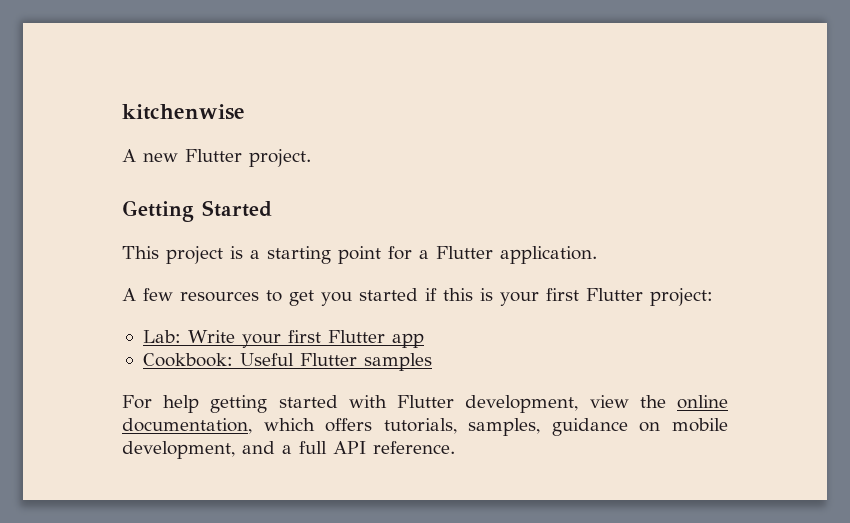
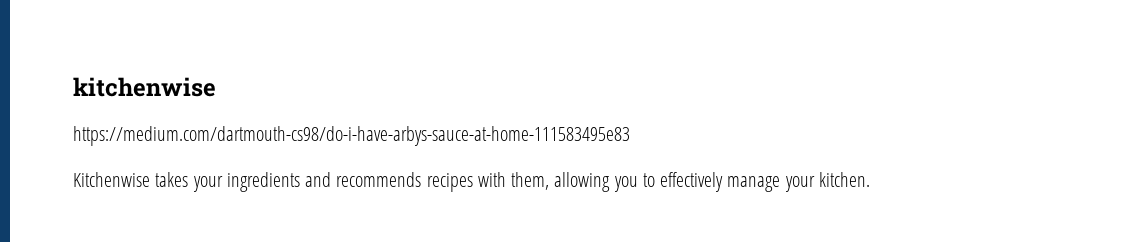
- A new Flutter project.
- Getting Started
- This project is a starting point for a Flutter application.
- A few resources to get you started if this is your first Flutter project:
- Lab: Write your first Flutter app
- Cookbook: Useful Flutter samples
- For help getting started with Flutter development, view the online documentation, which offers tutorials, samples, guidance on mobile development, and a full API reference.
+ https://medium.com/dartmouth-cs98/do-i-have-arbys-sauce-at-home-111583495e83
+ Kitchenwise takes your ingredients and recommends recipes with them, allowing you to effectively manage your kitchen.

